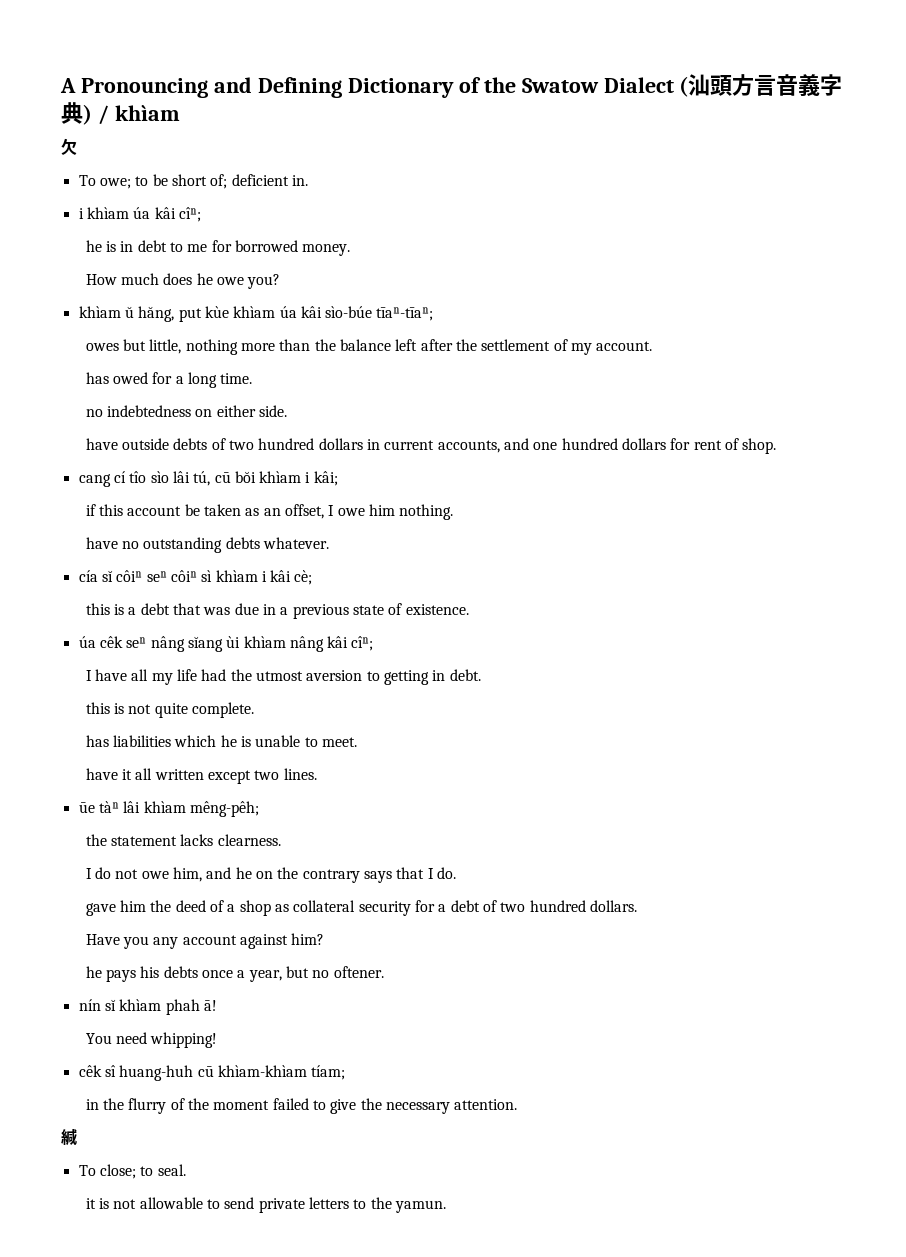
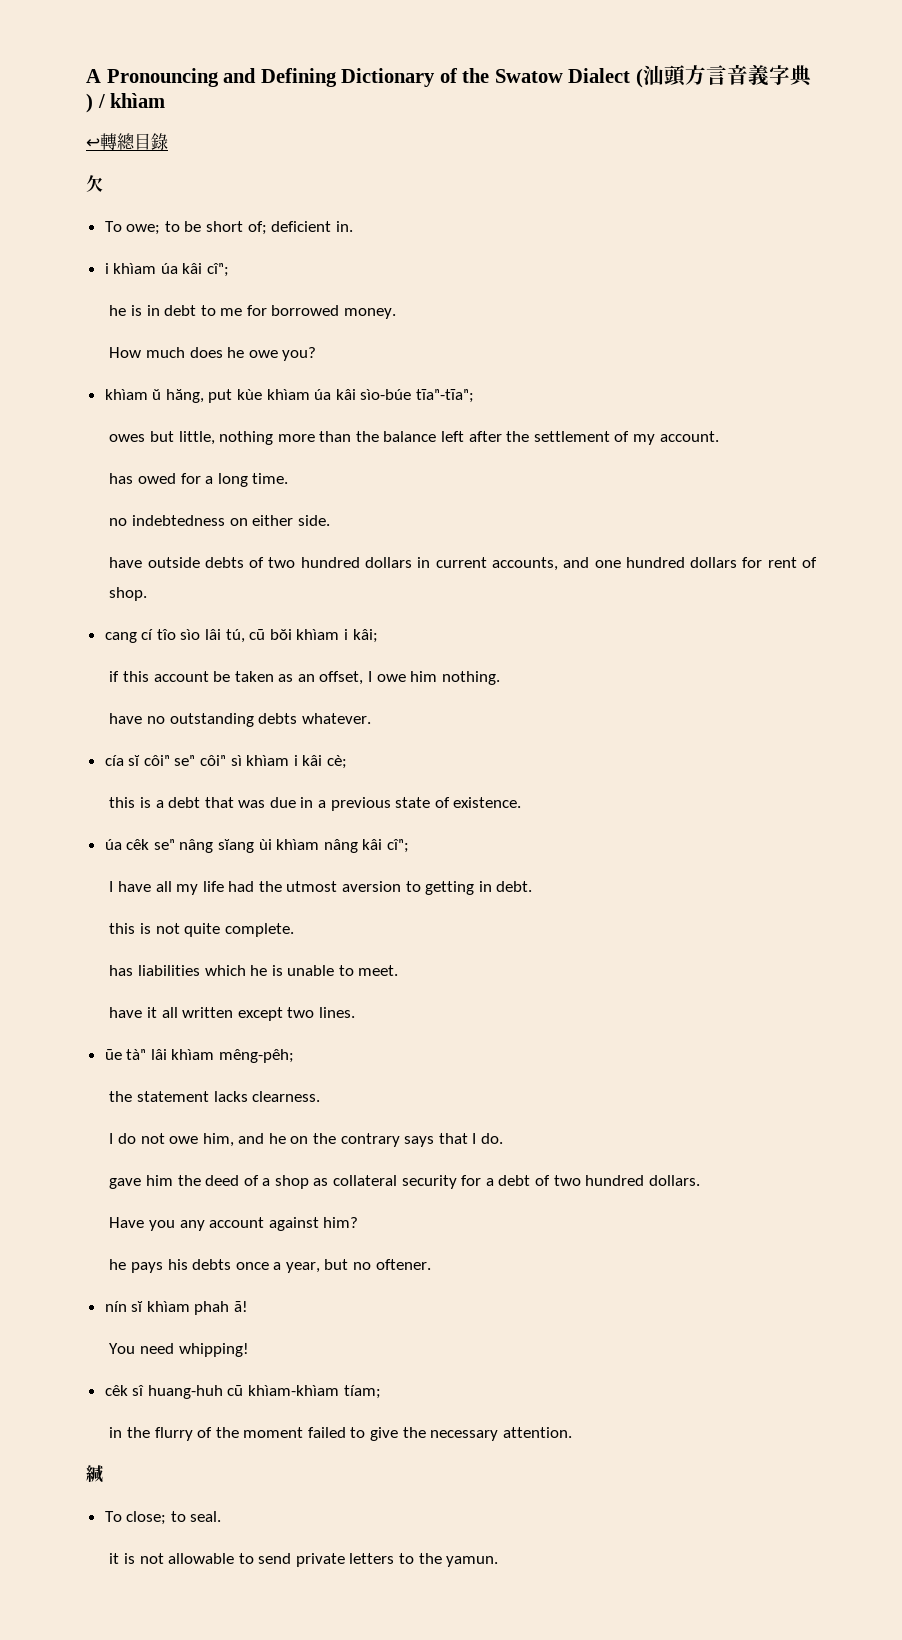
+ ↩轉總目錄

